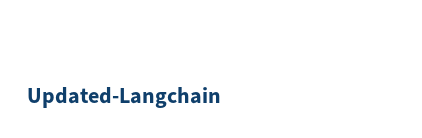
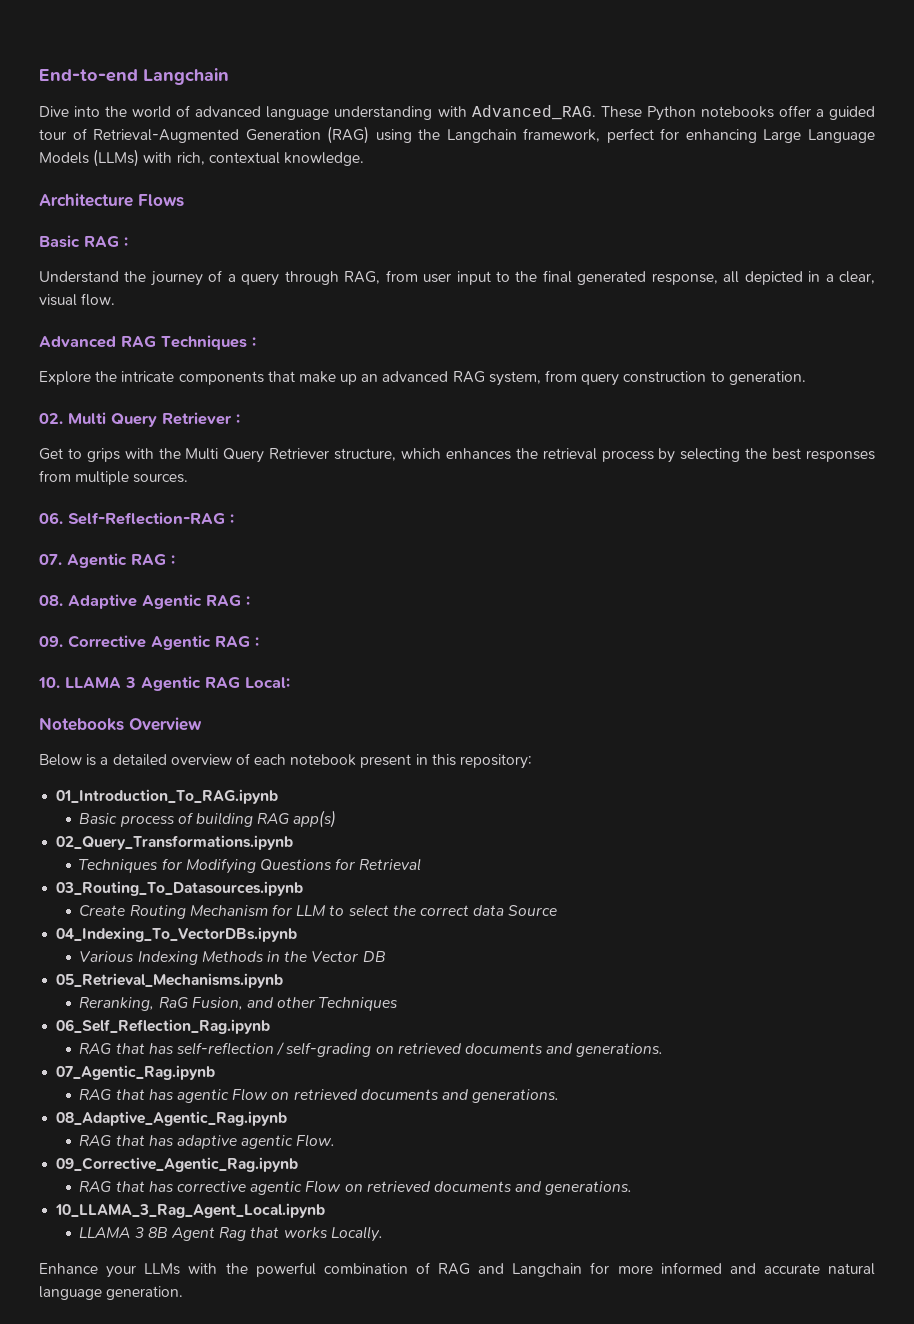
- Updated-Langchain
+ End-to-end Langchain
+ Dive into the world of advanced language understanding with Advanced_RAG. These Python notebooks offer a guided tour of Retrieval-Augmented Generation (RAG) using the Langchain framework, perfect for enhancing Large Language Models (LLMs) with rich, contextual knowledge.
+ Architecture Flows
+ Basic RAG :
+ Understand the journey of a query through RAG, from user input to the final generated response, all depicted in a clear, visual flow.
+ Advanced RAG Techniques :
+ Explore the intricate components that make up an advanced RAG system, from query construction to generation.
+ 02. Multi Query Retriever :
+ Get to grips with the Multi Query Retriever structure, which enhances the retrieval process by selecting the best responses from multiple sources.
+ 06. Self-Reflection-RAG :
+ 07. Agentic RAG :
+ 08. Adaptive Agentic RAG :
+ 09. Corrective Agentic RAG :
+ 10. LLAMA 3 Agentic RAG Local:
+ Notebooks Overview
+ Below is a detailed overview of each notebook present in this repository:
+ 01_Introduction_To_RAG.ipynb
+ Basic process of building RAG app(s)
+ 02_Query_Transformations.ipynb
+ Techniques for Modifying Questions for Retrieval
+ 03_Routing_To_Datasources.ipynb
+ Create Routing Mechanism for LLM to select the correct data Source
+ 04_Indexing_To_VectorDBs.ipynb
+ Various Indexing Methods in the Vector DB
+ 05_Retrieval_Mechanisms.ipynb
+ Reranking, RaG Fusion, and other Techniques
+ 06_Self_Reflection_Rag.ipynb
+ RAG that has self-reflection / self-grading on retrieved documents and generations.
+ 07_Agentic_Rag.ipynb
+ RAG that has agentic Flow on retrieved documents and generations.
+ 08_Adaptive_Agentic_Rag.ipynb
+ RAG that has adaptive agentic Flow.
+ 09_Corrective_Agentic_Rag.ipynb
+ RAG that has corrective agentic Flow on retrieved documents and generations.
+ 10_LLAMA_3_Rag_Agent_Local.ipynb
+ LLAMA 3 8B Agent Rag that works Locally.
+ Enhance your LLMs with the powerful combination of RAG and Langchain for more informed and accurate natural language generation.

